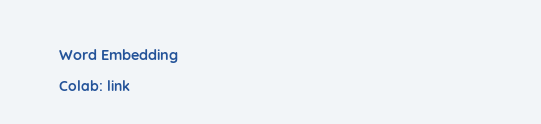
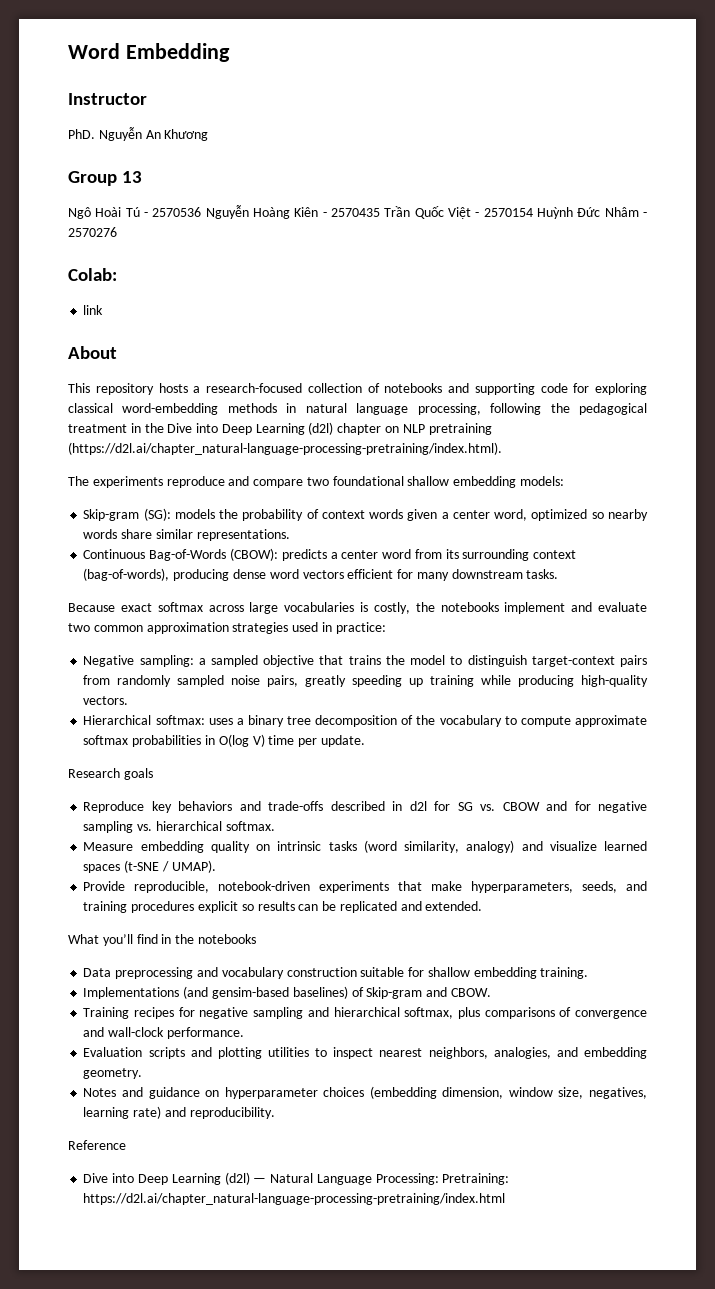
+ Instructor
+ PhD. Nguyễn An Khương
+ Group 13
+ Ngô Hoài Tú - 2570536 Nguyễn Hoàng Kiên - 2570435 Trần Quốc Việt - 2570154 Huỳnh Đức Nhâm - 2570276
- Colab: link
+ Colab:
+ link
+ About
+ This repository hosts a research-focused collection of notebooks and supporting code for exploring classical word-embedding methods in natural language processing, following the pedagogical treatment in the Dive into Deep Learning (d2l) chapter on NLP pretraining (https://d2l.ai/chapter_natural-language-processing-pretraining/index.html).
+ The experiments reproduce and compare two foundational shallow embedding models:
+ Skip-gram (SG): models the probability of context words given a center word, optimized so nearby words share similar representations.
+ Continuous Bag-of-Words (CBOW): predicts a center word from its surrounding context (bag-of-words), producing dense word vectors efficient for many downstream tasks.
+ Because exact softmax across large vocabularies is costly, the notebooks implement and evaluate two common approximation strategies used in practice:
+ Negative sampling: a sampled objective that trains the model to distinguish target-context pairs from randomly sampled noise pairs, greatly speeding up training while producing high-quality vectors.
+ Hierarchical softmax: uses a binary tree decomposition of the vocabulary to compute approximate softmax probabilities in O(log V) time per update.
+ Research goals
+ Reproduce key behaviors and trade-offs described in d2l for SG vs. CBOW and for negative sampling vs. hierarchical softmax.
+ Measure embedding quality on intrinsic tasks (word similarity, analogy) and visualize learned spaces (t-SNE / UMAP).
+ Provide reproducible, notebook-driven experiments that make hyperparameters, seeds, and training procedures explicit so results can be replicated and extended.
+ What you’ll find in the notebooks
+ Data preprocessing and vocabulary construction suitable for shallow embedding training.
+ Implementations (and gensim-based baselines) of Skip-gram and CBOW.
+ Training recipes for negative sampling and hierarchical softmax, plus comparisons of convergence and wall-clock performance.
+ Evaluation scripts and plotting utilities to inspect nearest neighbors, analogies, and embedding geometry.
+ Notes and guidance on hyperparameter choices (embedding dimension, window size, negatives, learning rate) and reproducibility.
+ Reference
+ Dive into Deep Learning (d2l) — Natural Language Processing: Pretraining: https://d2l.ai/chapter_natural-language-processing-pretraining/index.html

